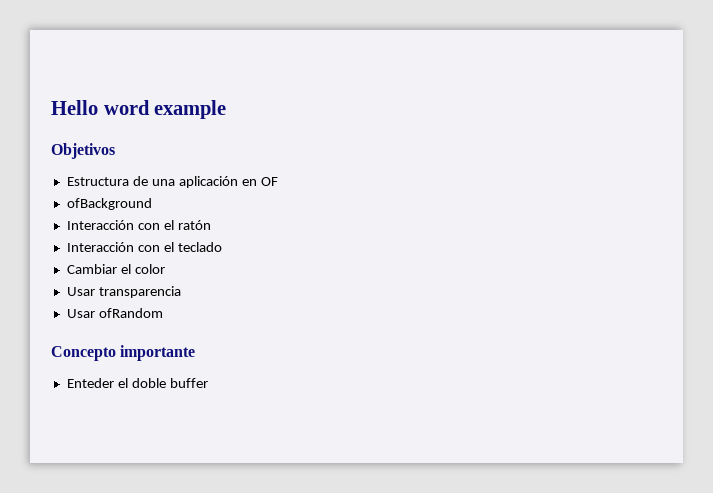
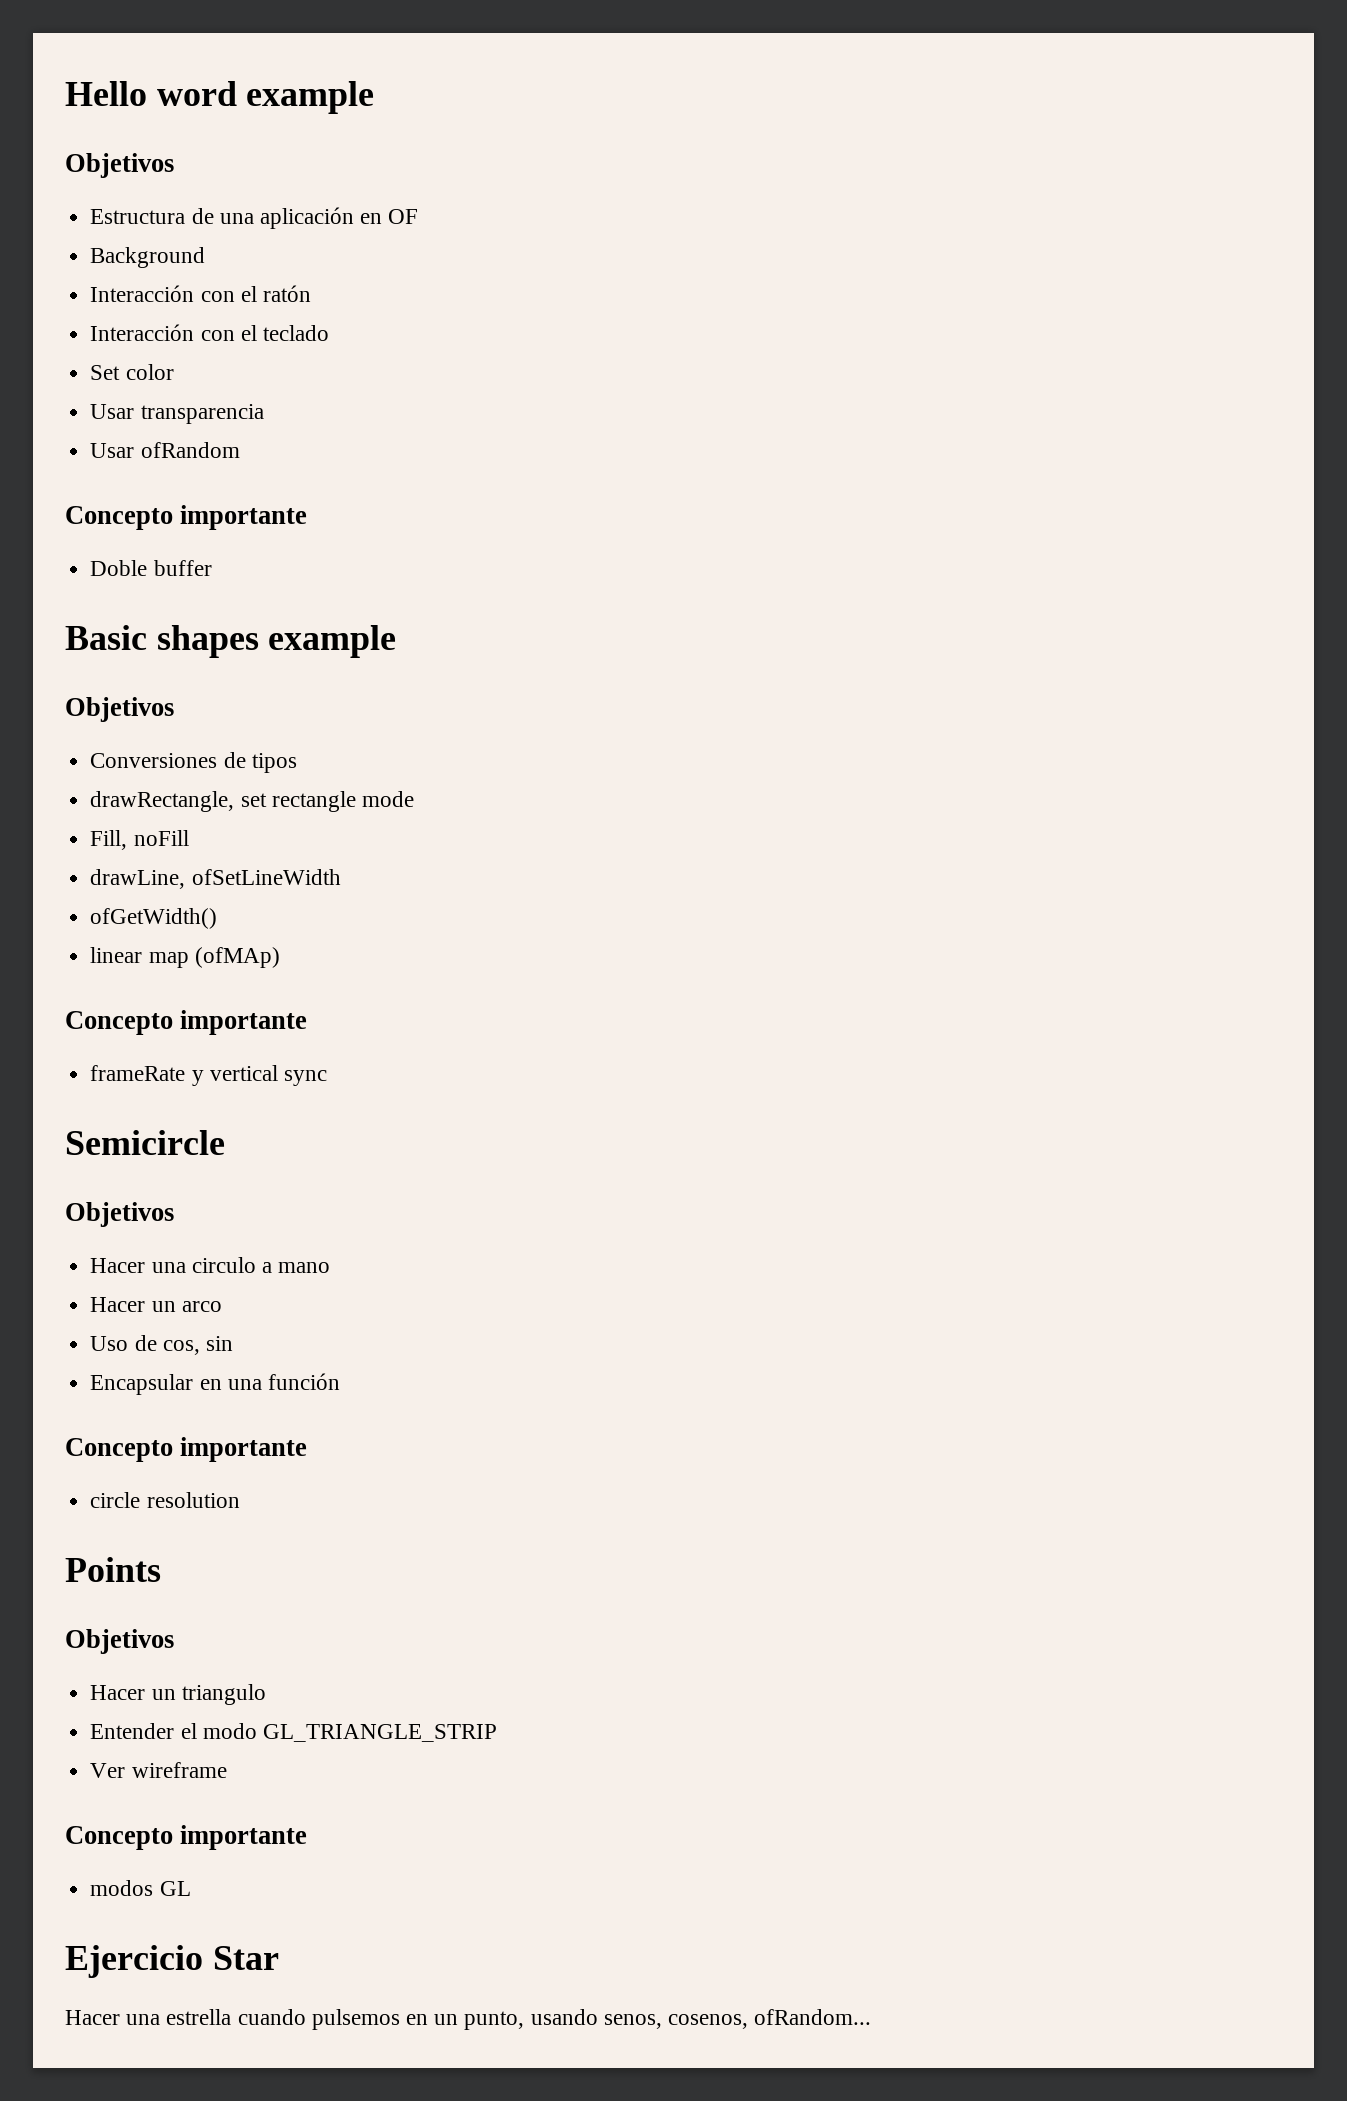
- ofBackground
+ Background
- Cambiar el color
+ Set color
- Enteder el doble buffer
+ Doble buffer
+ Basic shapes example
+ Objetivos
+ Conversiones de tipos
+ drawRectangle, set rectangle mode
+ Fill, noFill
+ drawLine, ofSetLineWidth
+ ofGetWidth()
+ linear map (ofMAp)
+ Concepto importante
+ frameRate y vertical sync
+ Semicircle
+ Objetivos
+ Hacer una circulo a mano
+ Hacer un arco
+ Uso de cos, sin
+ Encapsular en una función
+ Concepto importante
+ circle resolution
+ Points
+ Objetivos
+ Hacer un triangulo
+ Entender el modo GL_TRIANGLE_STRIP
+ Ver wireframe
+ Concepto importante
+ modos GL
+ Ejercicio Star
+ Hacer una estrella cuando pulsemos en un punto, usando senos, cosenos, ofRandom...

